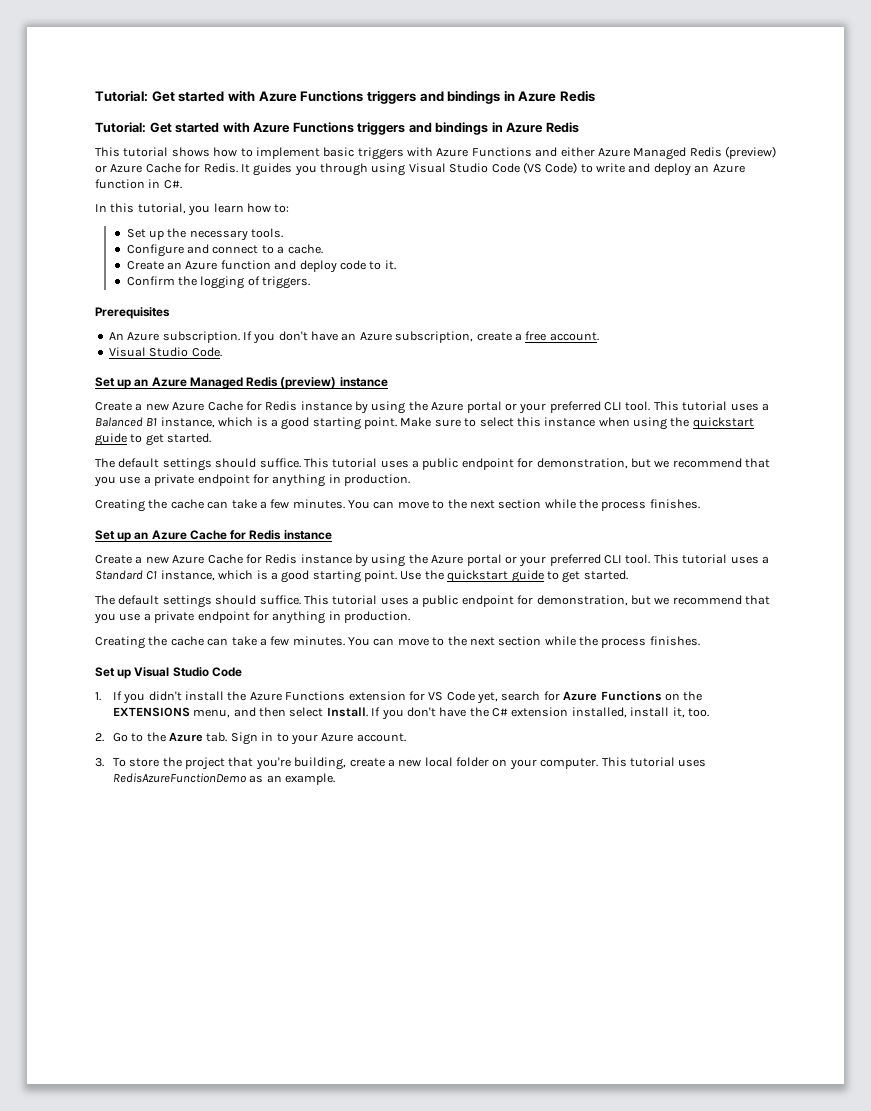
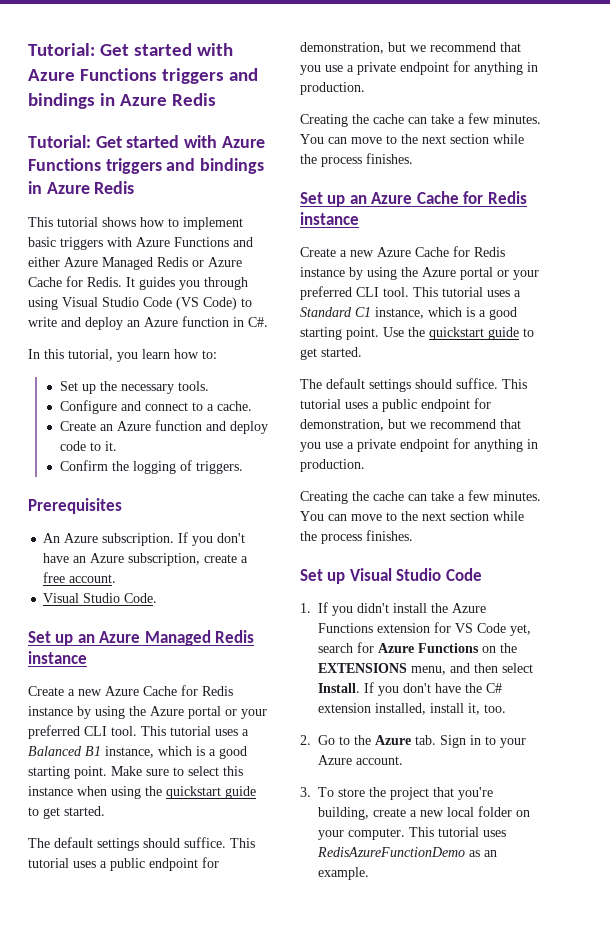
- This tutorial shows how to implement basic triggers with Azure Functions and either Azure Managed Redis (preview) or Azure Cache for Redis.
+ This tutorial shows how to implement basic triggers with Azure Functions and either Azure Managed Redis or Azure Cache for Redis.
- Set up an Azure Managed Redis (preview) instance
+ Set up an Azure Managed Redis instance

